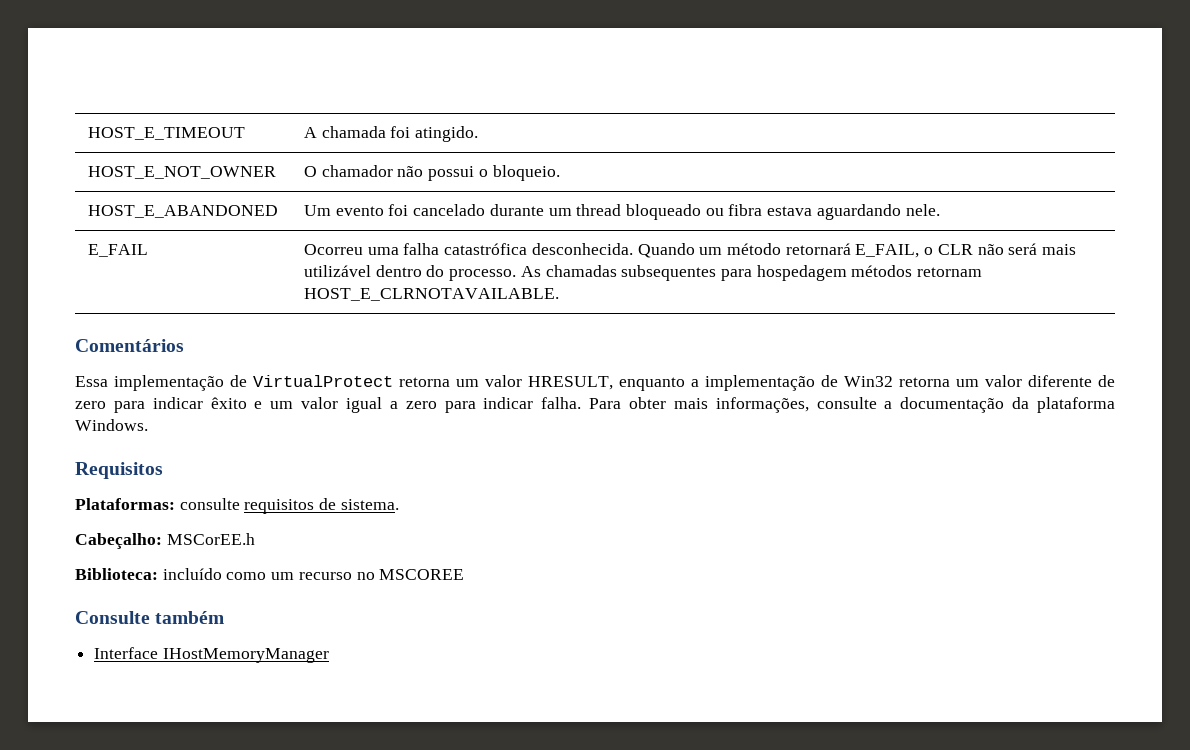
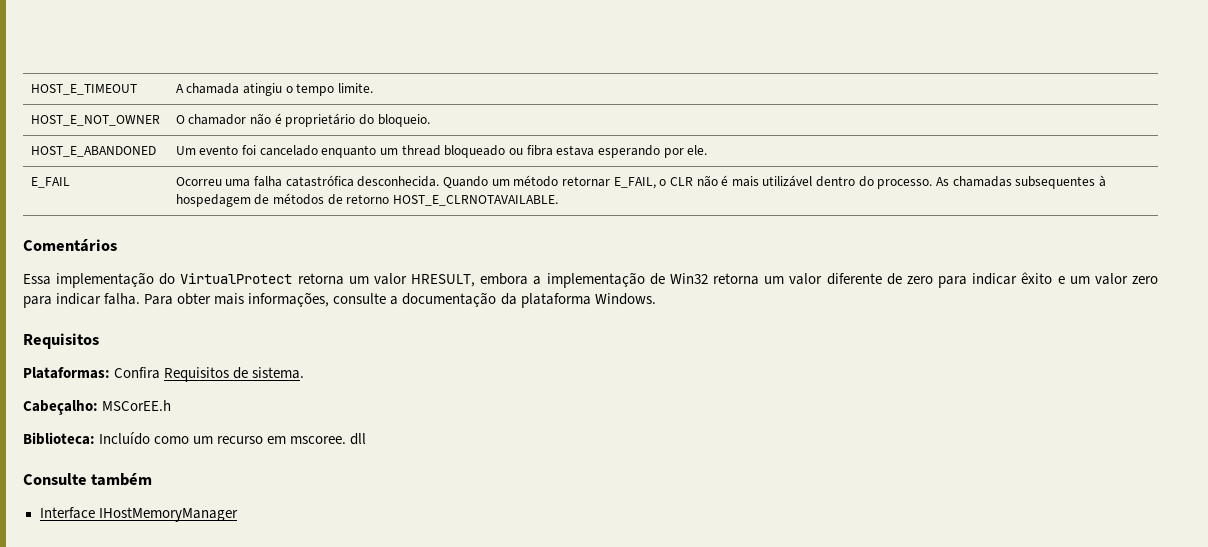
- HOST_E_TIMEOUT | A chamada foi atingido.
+ HOST_E_TIMEOUT | A chamada atingiu o tempo limite.
- HOST_E_NOT_OWNER | O chamador não possui o bloqueio.
+ HOST_E_NOT_OWNER | O chamador não é proprietário do bloqueio.
- HOST_E_ABANDONED | Um evento foi cancelado durante um thread bloqueado ou fibra estava aguardando nele.
+ HOST_E_ABANDONED | Um evento foi cancelado enquanto um thread bloqueado ou fibra estava esperando por ele.
- E_FAIL | Ocorreu uma falha catastrófica desconhecida. Quando um método retornará E_FAIL, o CLR não será mais utilizável dentro do processo. As chamadas subsequentes para hospedagem métodos retornam HOST_E_CLRNOTAVAILABLE.
+ E_FAIL | Ocorreu uma falha catastrófica desconhecida. Quando um método retornar E_FAIL, o CLR não é mais utilizável dentro do processo. As chamadas subsequentes à hospedagem de métodos de retorno HOST_E_CLRNOTAVAILABLE.
- Essa implementação de VirtualProtect retorna um valor HRESULT, enquanto a implementação de Win32 retorna um valor diferente de zero para indicar êxito e um valor igual a zero para indicar falha.
+ Essa implementação do VirtualProtect retorna um valor HRESULT, embora a implementação de Win32 retorna um valor diferente de zero para indicar êxito e um valor zero para indicar falha.
- Plataformas: consulte requisitos de sistema.
+ Plataformas: Confira Requisitos de sistema.
- Biblioteca: incluído como um recurso no MSCOREE
+ Biblioteca: Incluído como um recurso em mscoree. dll

